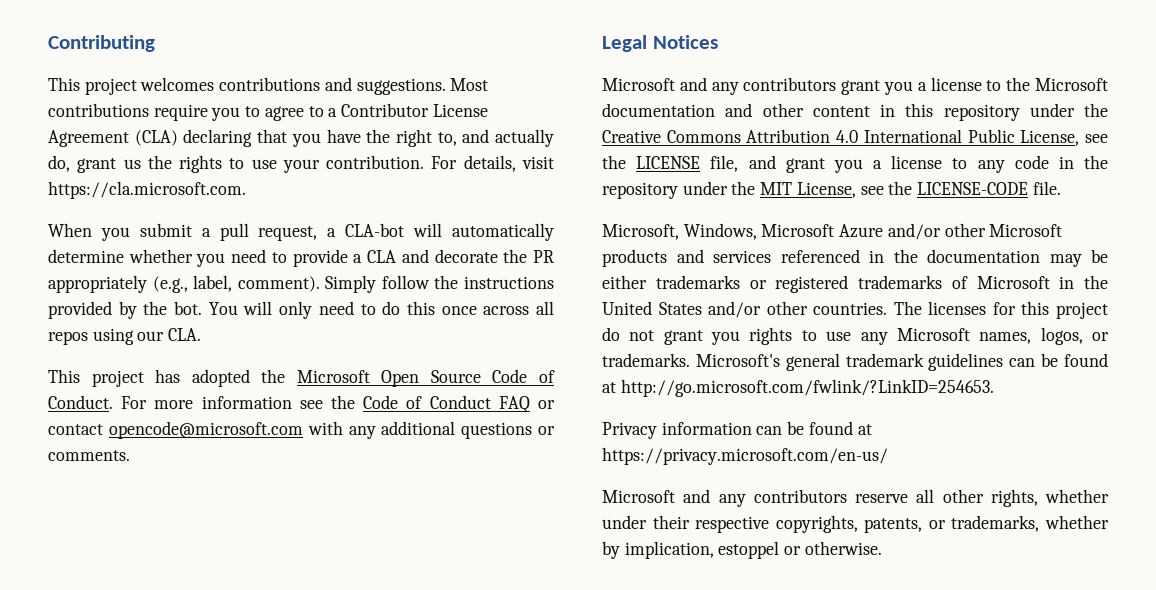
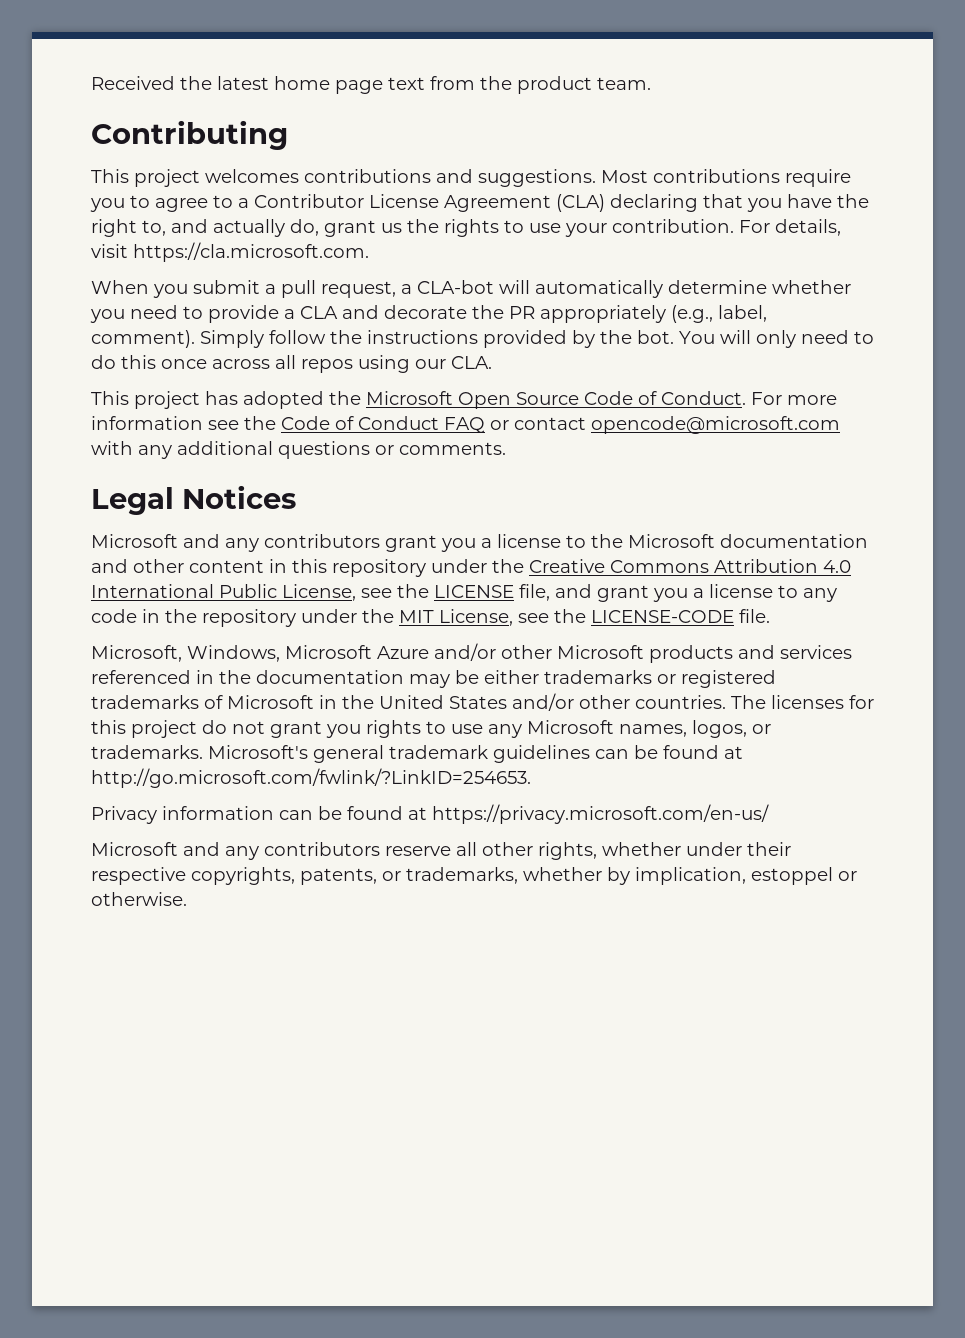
+ Received the latest home page text from the product team.

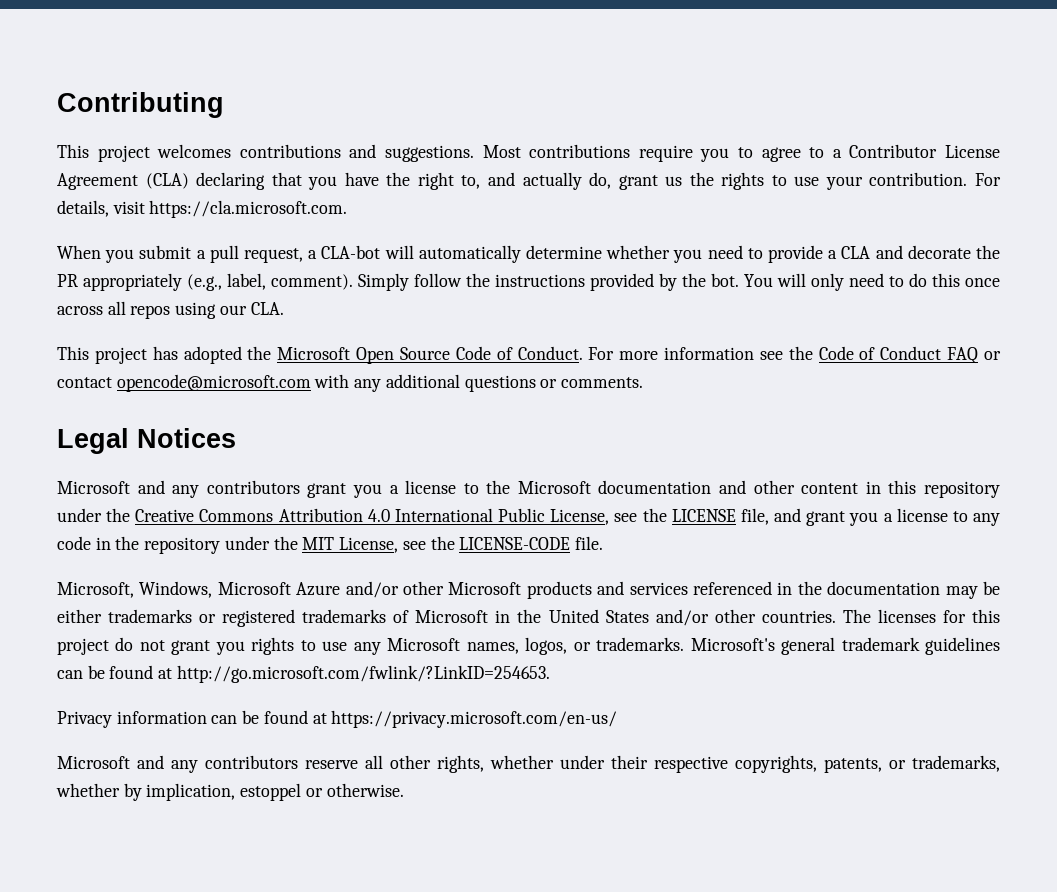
- Received the latest home page text from the product team.

